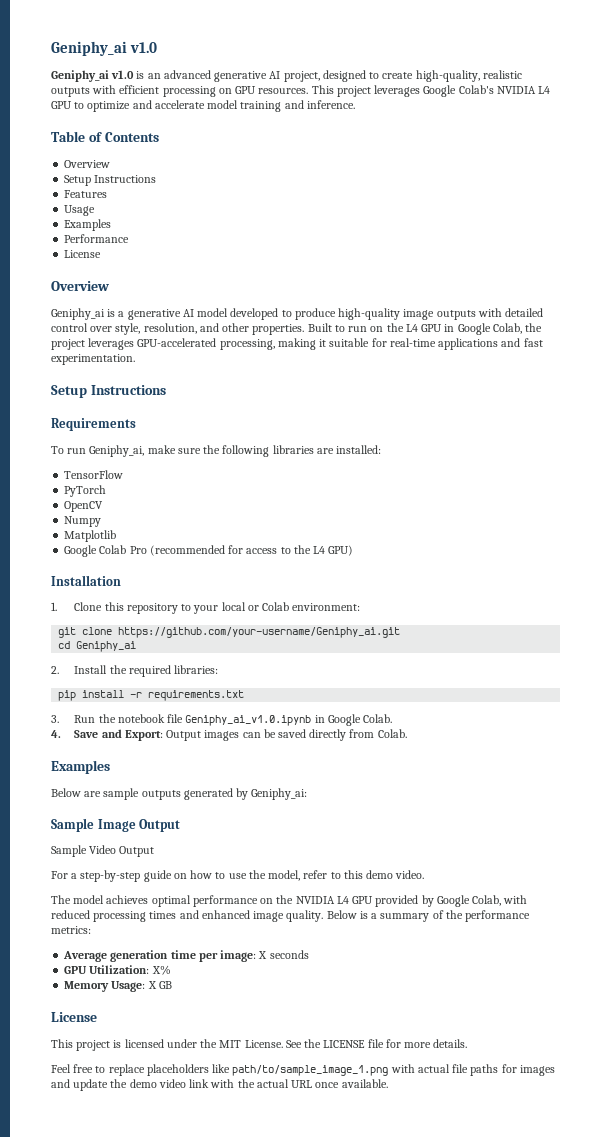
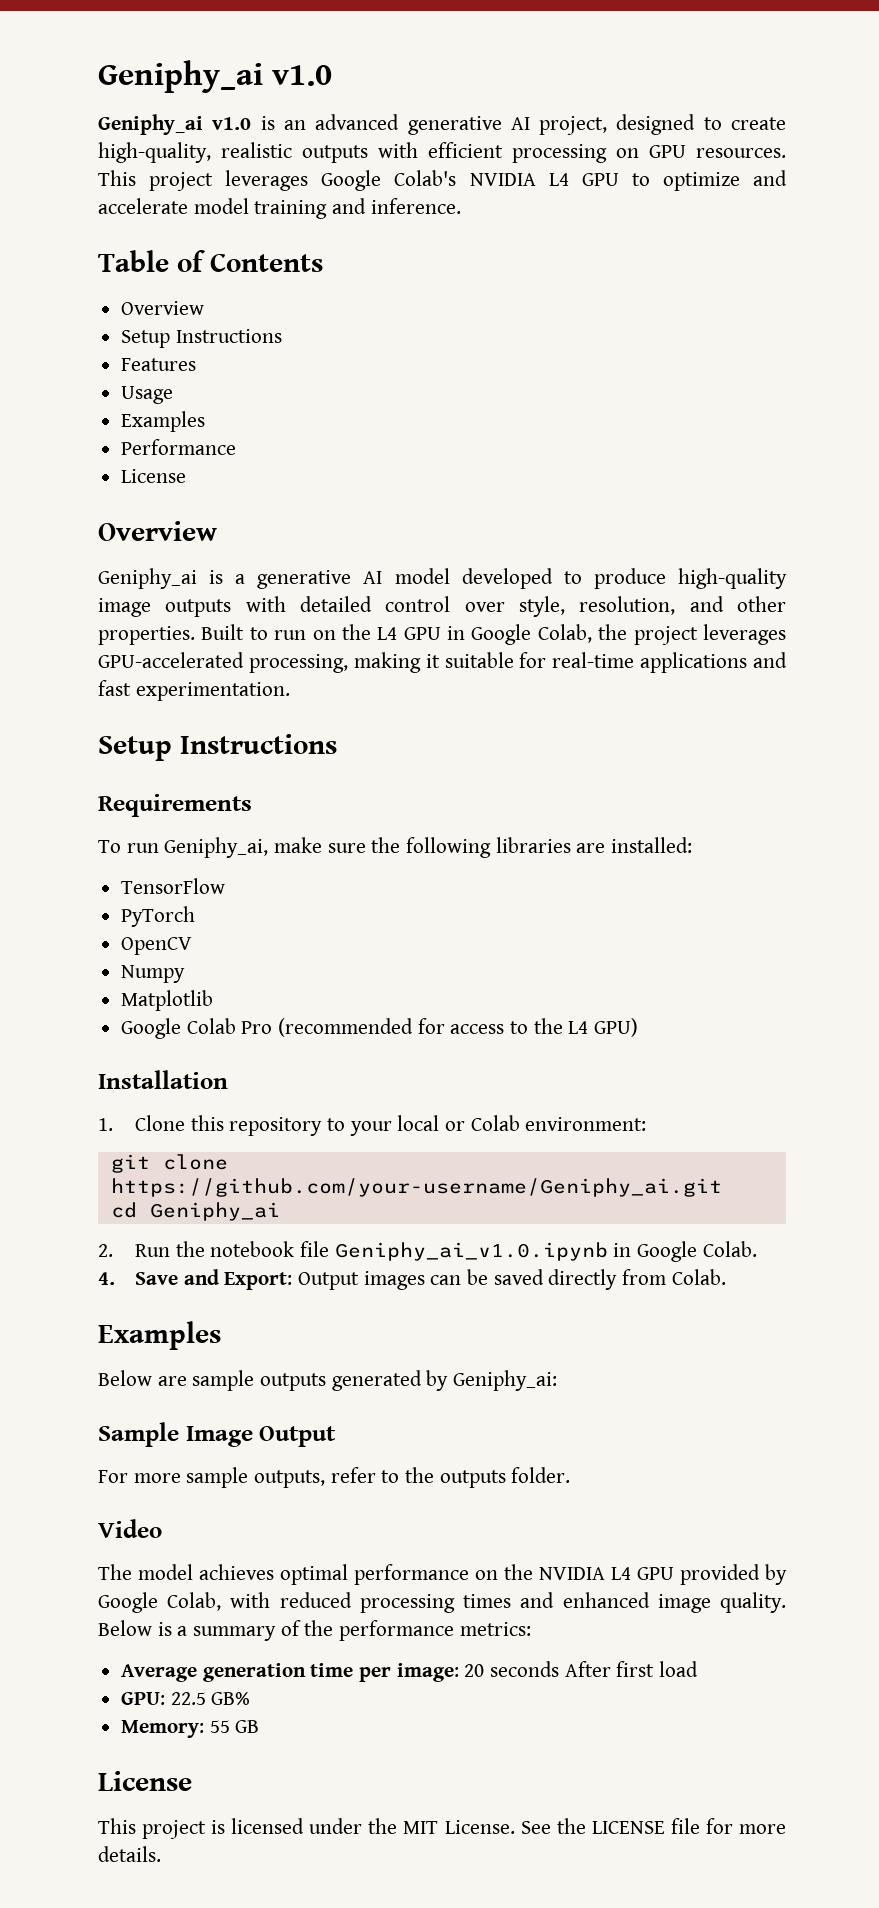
- 2. Install the required libraries:
- pip install -r requirements.txt
- 3. Run the notebook file Geniphy_ai_v1.0.ipynb in Google Colab.
+ 2. Run the notebook file Geniphy_ai_v1.0.ipynb in Google Colab.
- Sample Video Output
- For a step-by-step guide on how to use the model, refer to this demo video.
+ For more sample outputs, refer to the outputs folder.
+ Video
- Average generation time per image: X seconds
- GPU Utilization: X%
- Memory Usage: X GB
+ Average generation time per image: 20 seconds After first load
+ GPU: 22.5 GB%
+ Memory: 55 GB
- Feel free to replace placeholders like path/to/sample_image_1.png with actual file paths for images and update the demo video link with the actual URL once available.

